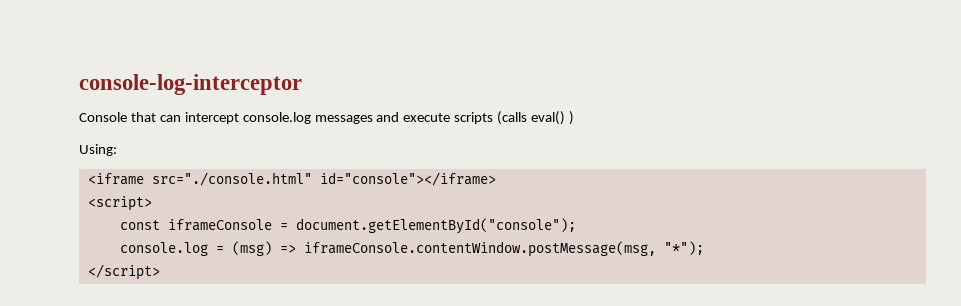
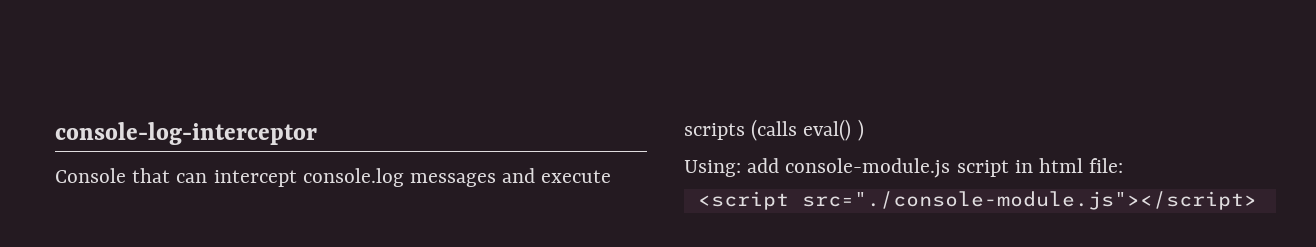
- Using:
- <iframe src="./console.html" id="console"></iframe>
- <script>
- const iframeConsole = document.getElementById("console");
- console.log = (msg) => iframeConsole.contentWindow.postMessage(msg, "*");
- </script>
+ Using: add console-module.js script in html file:
+ <script src="./console-module.js"></script>

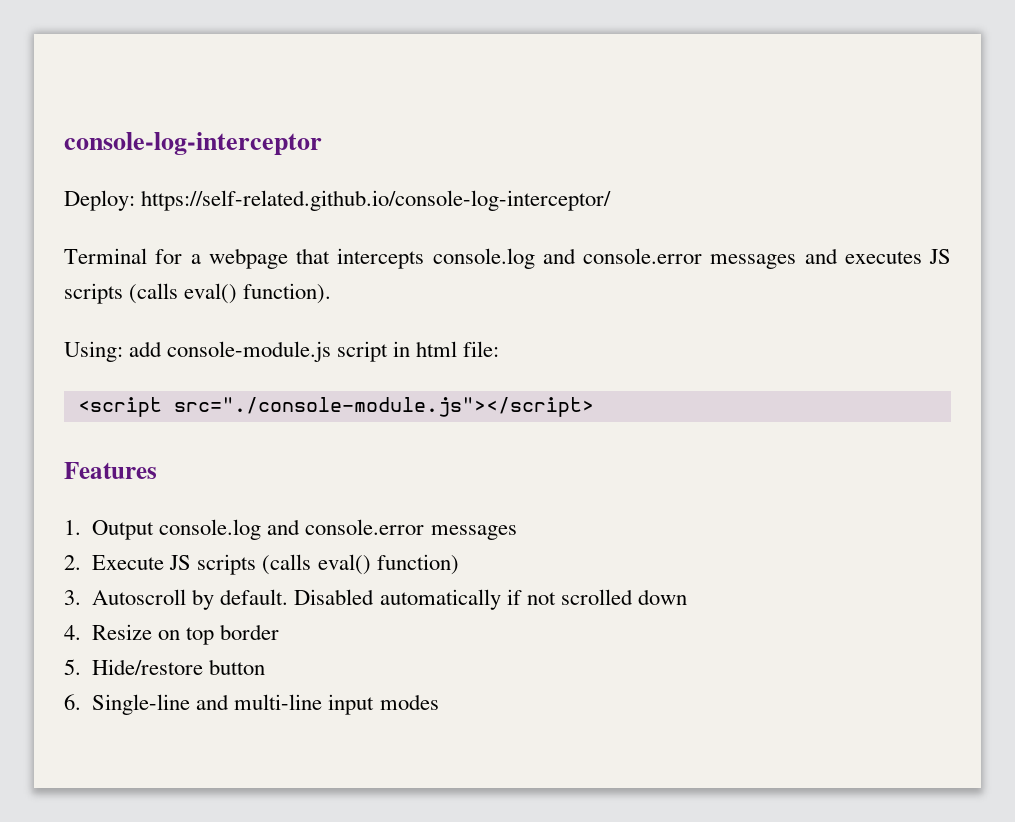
- Console that can intercept console.log messages and execute scripts (calls eval() )
+ Deploy: https://self-related.github.io/console-log-interceptor/
+ Terminal for a webpage that intercepts console.log and console.error messages and executes JS scripts (calls eval() function).
+ Features
+ 1. Output console.log and console.error messages
+ 2. Execute JS scripts (calls eval() function)
+ 3. Autoscroll by default. Disabled automatically if not scrolled down
+ 4. Resize on top border
+ 5. Hide/restore button
+ 6. Single-line and multi-line input modes

